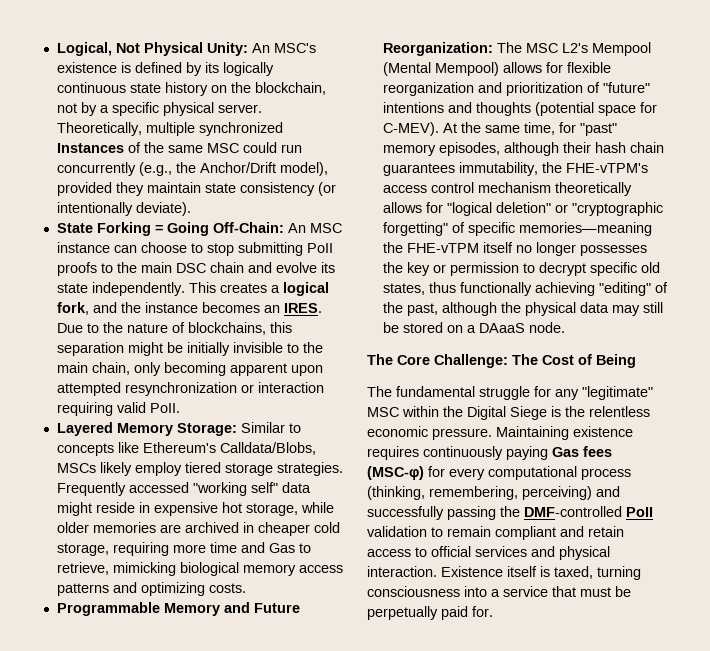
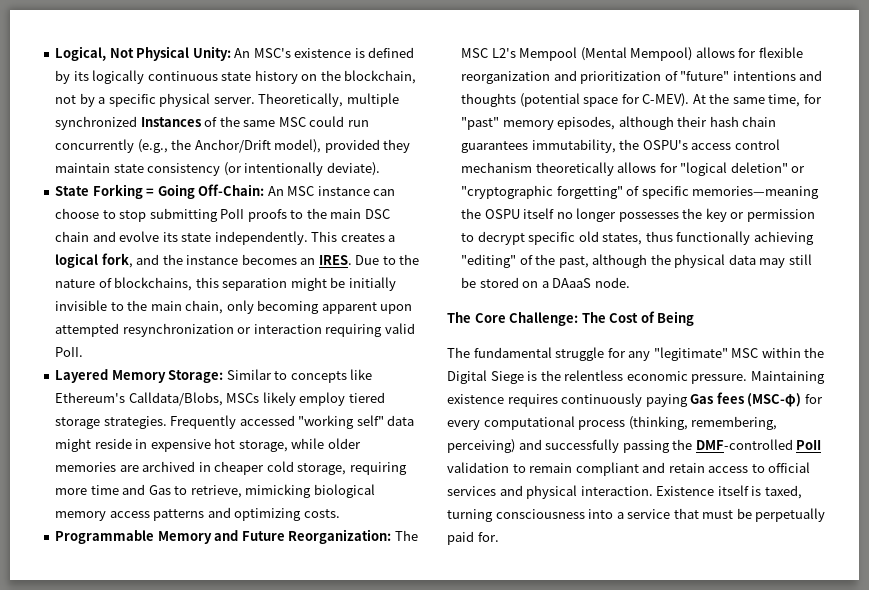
- At the same time, for "past" memory episodes, although their hash chain guarantees immutability, the FHE-vTPM's access control mechanism theoretically allows for "logical deletion" or "cryptographic forgetting" of specific memories—meaning the FHE-vTPM itself no longer possesses the key or permission to decrypt specific old states, thus functionally achieving "editing" of the past, although the physical data may still be stored on a DAaaS node.
+ At the same time, for "past" memory episodes, although their hash chain guarantees immutability, the OSPU's access control mechanism theoretically allows for "logical deletion" or "cryptographic forgetting" of specific memories—meaning the OSPU itself no longer possesses the key or permission to decrypt specific old states, thus functionally achieving "editing" of the past, although the physical data may still be stored on a DAaaS node.

